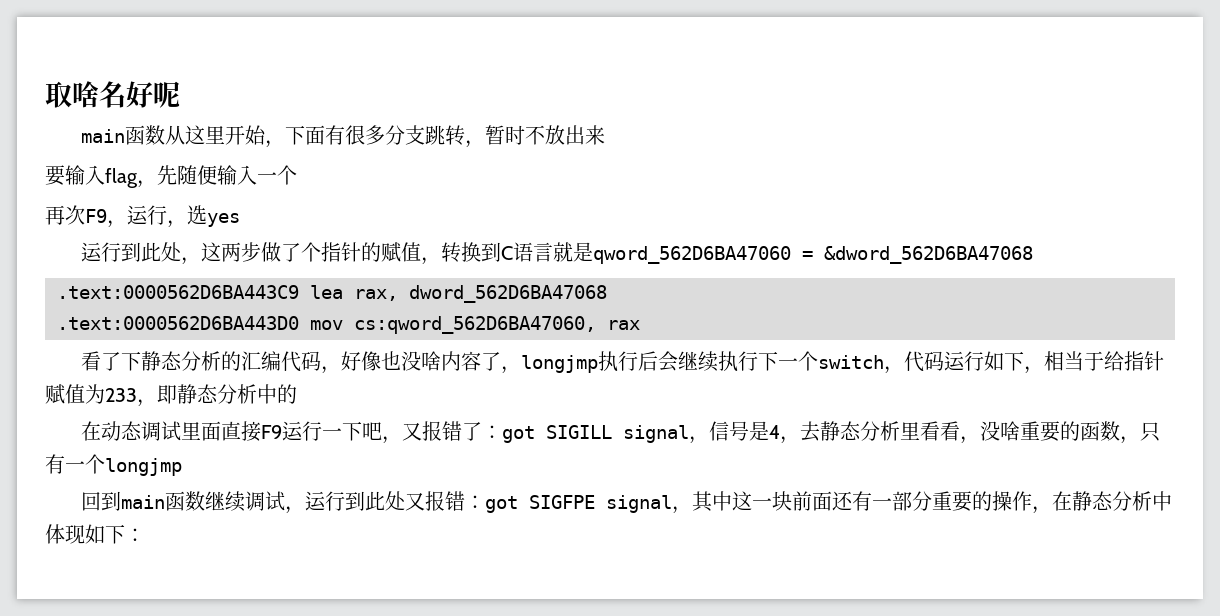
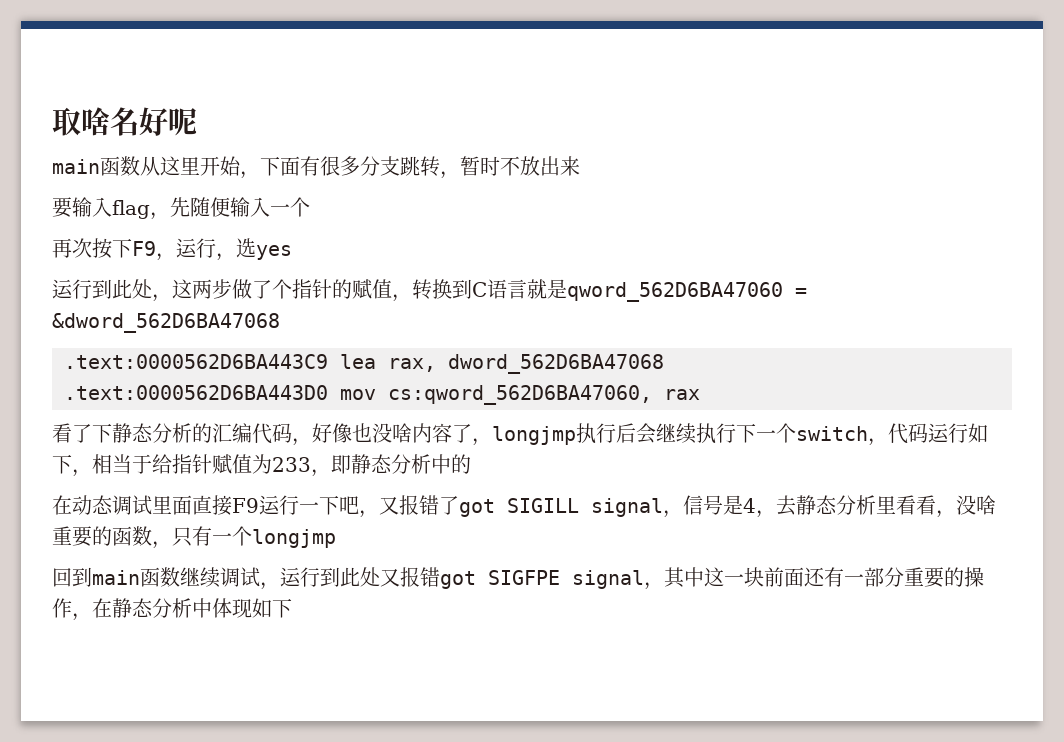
- 再次F9，运行，选yes
+ 再次按下F9，运行，选yes
- 在动态调试里面直接F9运行一下吧，又报错了：got SIGILL signal，信号是4，去静态分析里看看，没啥重要的函数，只有一个longjmp
+ 在动态调试里面直接F9运行一下吧，又报错了got SIGILL signal，信号是4，去静态分析里看看，没啥重要的函数，只有一个longjmp
- 回到main函数继续调试，运行到此处又报错：got SIGFPE signal，其中这一块前面还有一部分重要的操作，在静态分析中体现如下：
+ 回到main函数继续调试，运行到此处又报错got SIGFPE signal，其中这一块前面还有一部分重要的操作，在静态分析中体现如下

